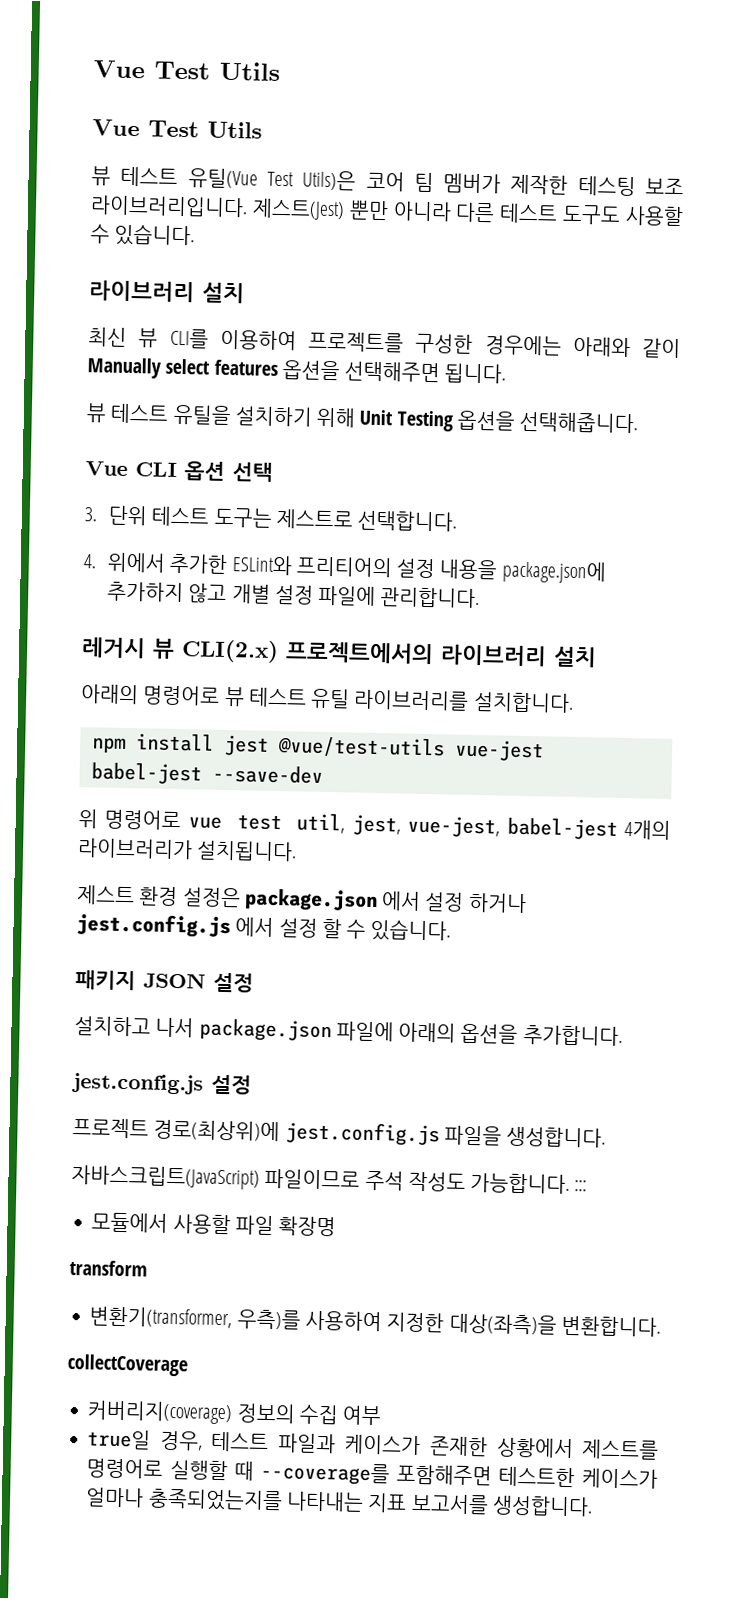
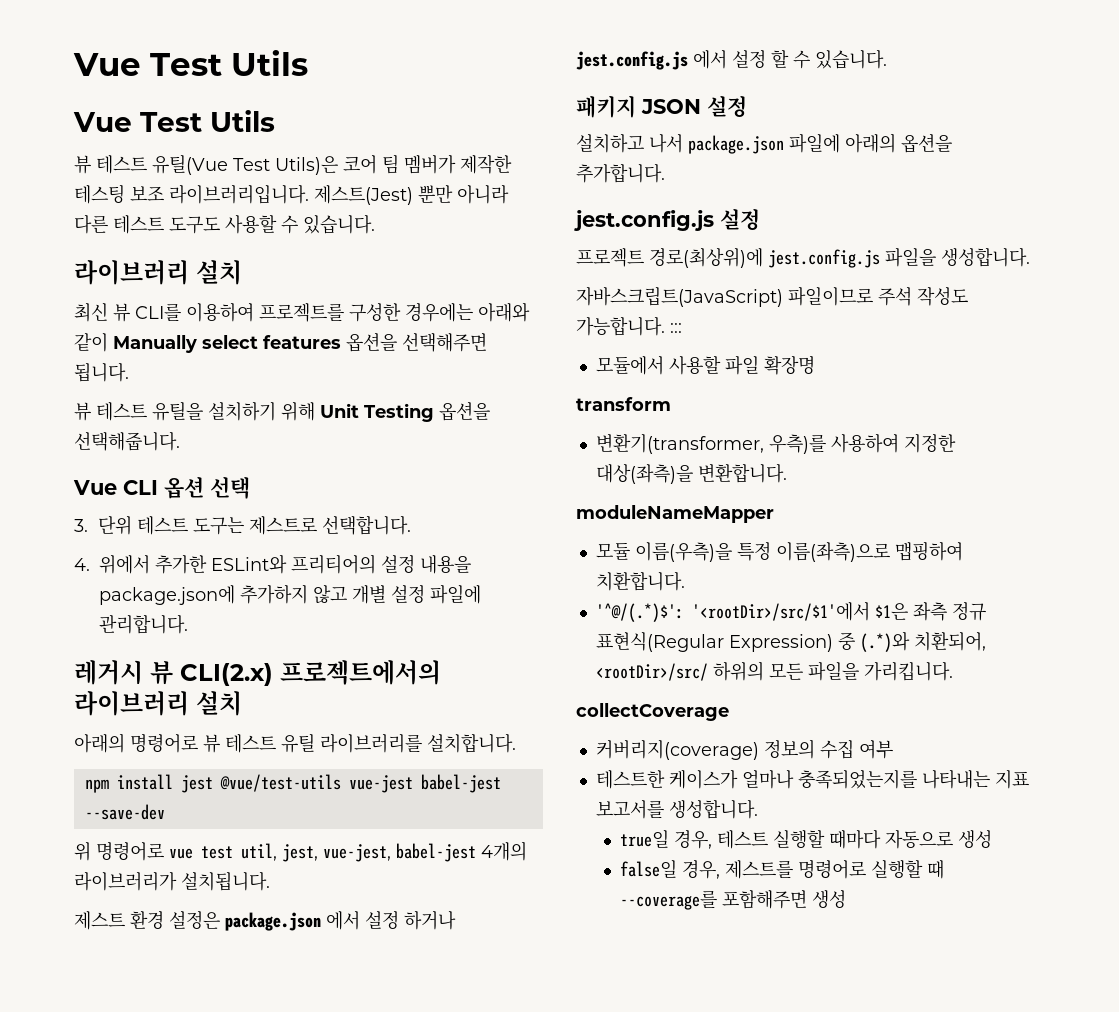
+ moduleNameMapper
+ 모듈 이름(우측)을 특정 이름(좌측)으로 맵핑하여 치환합니다.
+ '^@/(.*)$': '<rootDir>/src/$1'에서 $1은 좌측 정규 표현식(Regular Expression) 중 (.*)와 치환되어, <rootDir>/src/ 하위의 모든 파일을 가리킵니다.
- true일 경우, 테스트 파일과 케이스가 존재한 상황에서 제스트를 명령어로 실행할 때 --coverage를 포함해주면 테스트한 케이스가 얼마나 충족되었는지를 나타내는 지표 보고서를 생성합니다.
+ 테스트한 케이스가 얼마나 충족되었는지를 나타내는 지표 보고서를 생성합니다.
+ true일 경우, 테스트 실행할 때마다 자동으로 생성
+ false일 경우, 제스트를 명령어로 실행할 때 --coverage를 포함해주면 생성

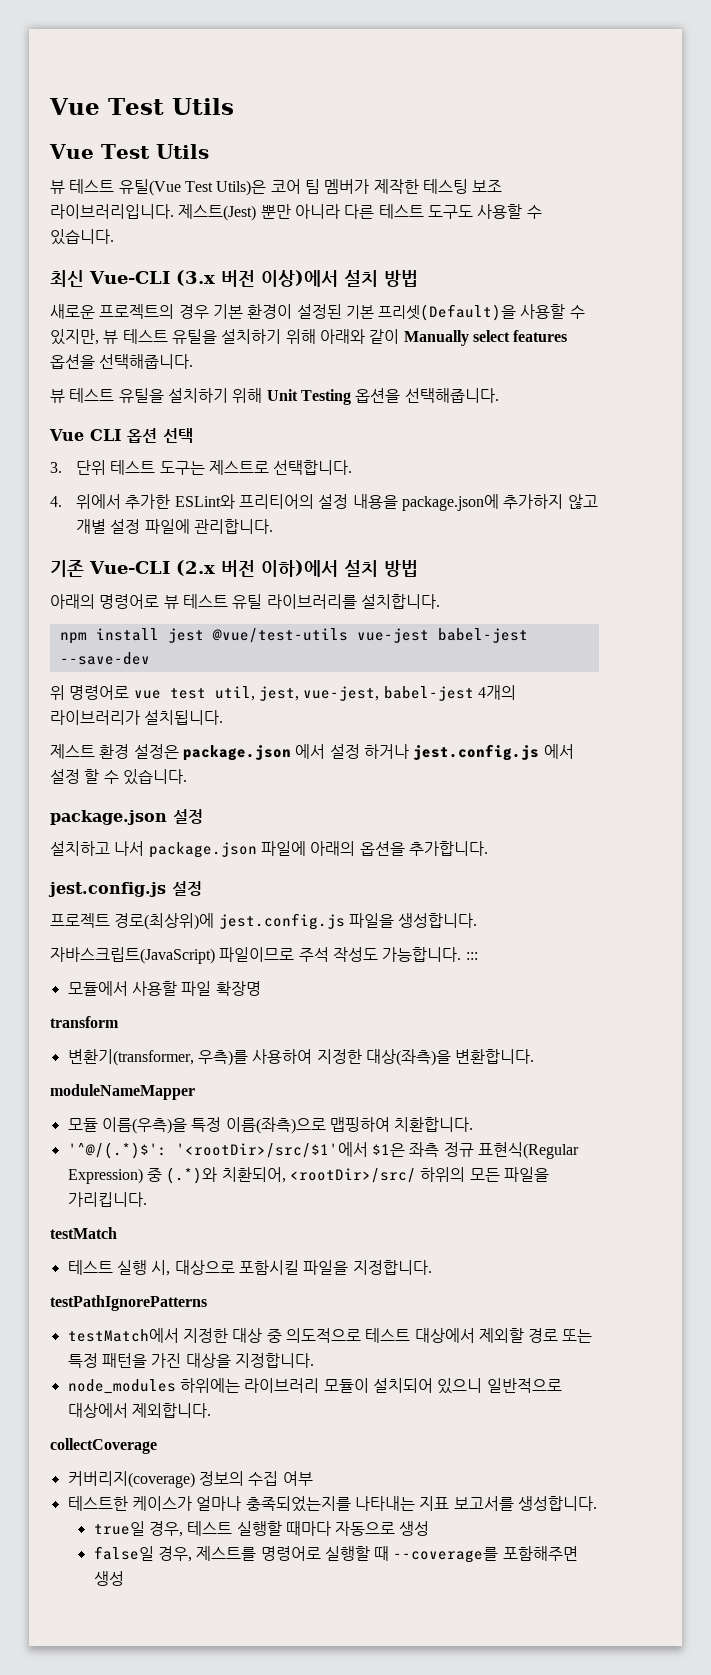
  제스트(Jest) 뿐만 아니라 다른 테스트 도구도 사용할 수 있습니다.
- 라이브러리 설치
- 최신 뷰 CLI를 이용하여 프로젝트를 구성한 경우에는 아래와 같이 Manually select features 옵션을 선택해주면 됩니다.
+ 최신 Vue-CLI (3.x 버전 이상)에서 설치 방법
+ 새로운 프로젝트의 경우 기본 환경이 설정된 기본 프리셋(Default)을 사용할 수 있지만, 뷰 테스트 유틸을 설치하기 위해 아래와 같이 Manually select features 옵션을 선택해줍니다.
- 레거시 뷰 CLI(2.x) 프로젝트에서의 라이브러리 설치
+ 기존 Vue-CLI (2.x 버전 이하)에서 설치 방법
- 패키지 JSON 설정
+ package.json 설정
+ testMatch
+ 테스트 실행 시, 대상으로 포함시킬 파일을 지정합니다.
+ testPathIgnorePatterns
+ testMatch에서 지정한 대상 중 의도적으로 테스트 대상에서 제외할 경로 또는 특정 패턴을 가진 대상을 지정합니다.
+ node_modules 하위에는 라이브러리 모듈이 설치되어 있으니 일반적으로 대상에서 제외합니다.

